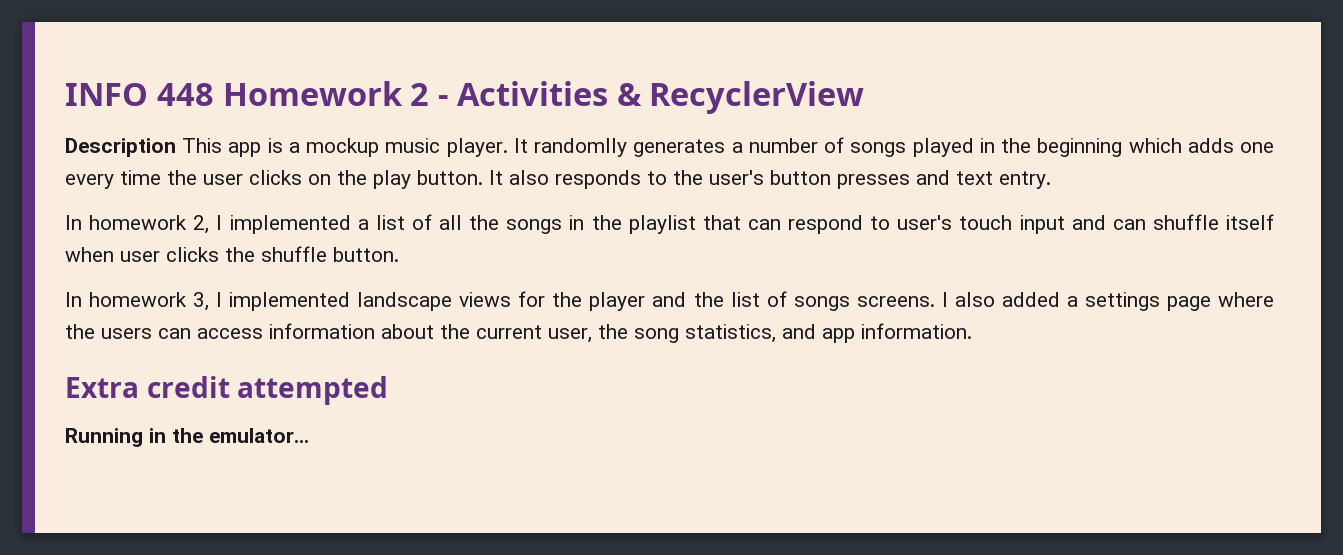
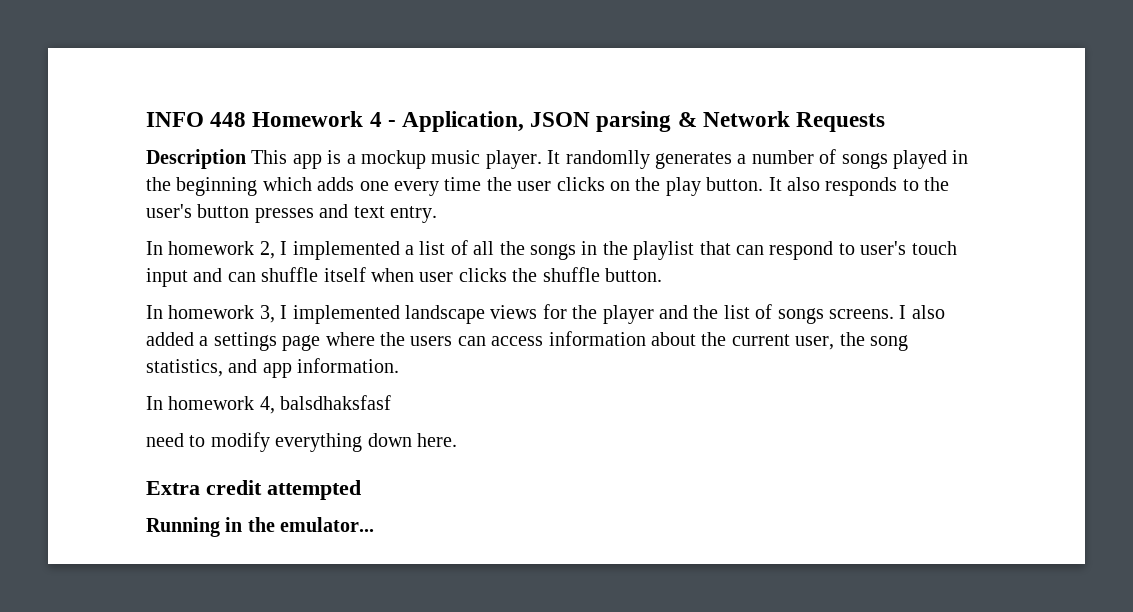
- INFO 448 Homework 2 - Activities & RecyclerView
+ INFO 448 Homework 4 - Application, JSON parsing & Network Requests
+ In homework 4, balsdhaksfasf
+ need to modify everything down here.

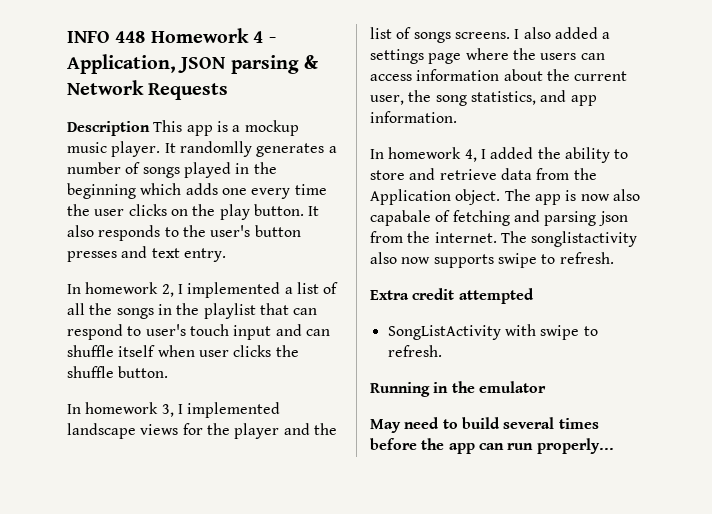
- In homework 4, balsdhaksfasf
- need to modify everything down here.
+ In homework 4, I added the ability to store and retrieve data from the Application object. The app is now also capabale of fetching and parsing json from the internet. The songlistactivity also now supports swipe to refresh.
  Extra credit attempted
- Running in the emulator...
+ SongListActivity with swipe to refresh.
+ Running in the emulator
+ May need to build several times before the app can run properly...

